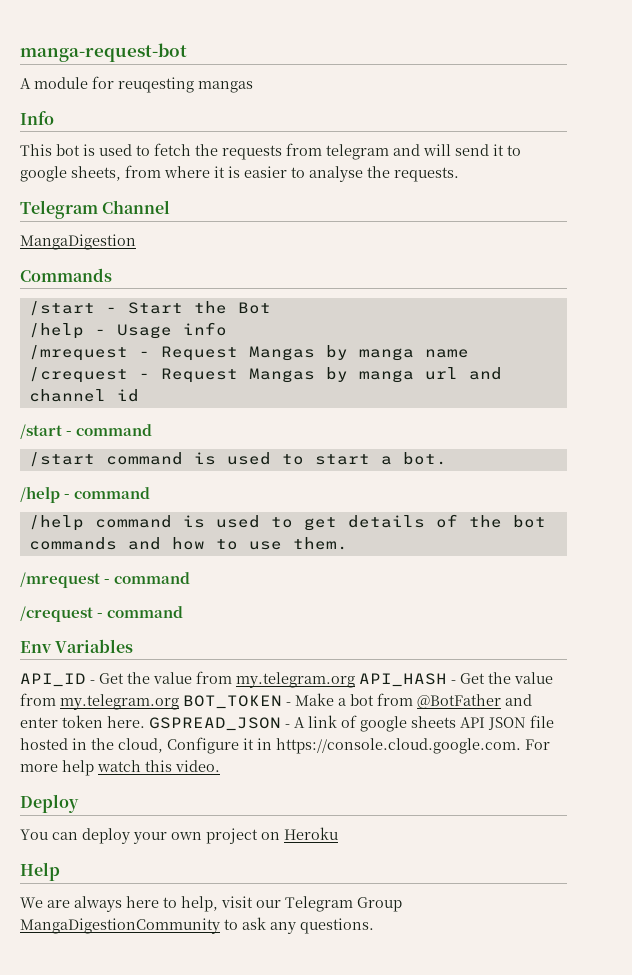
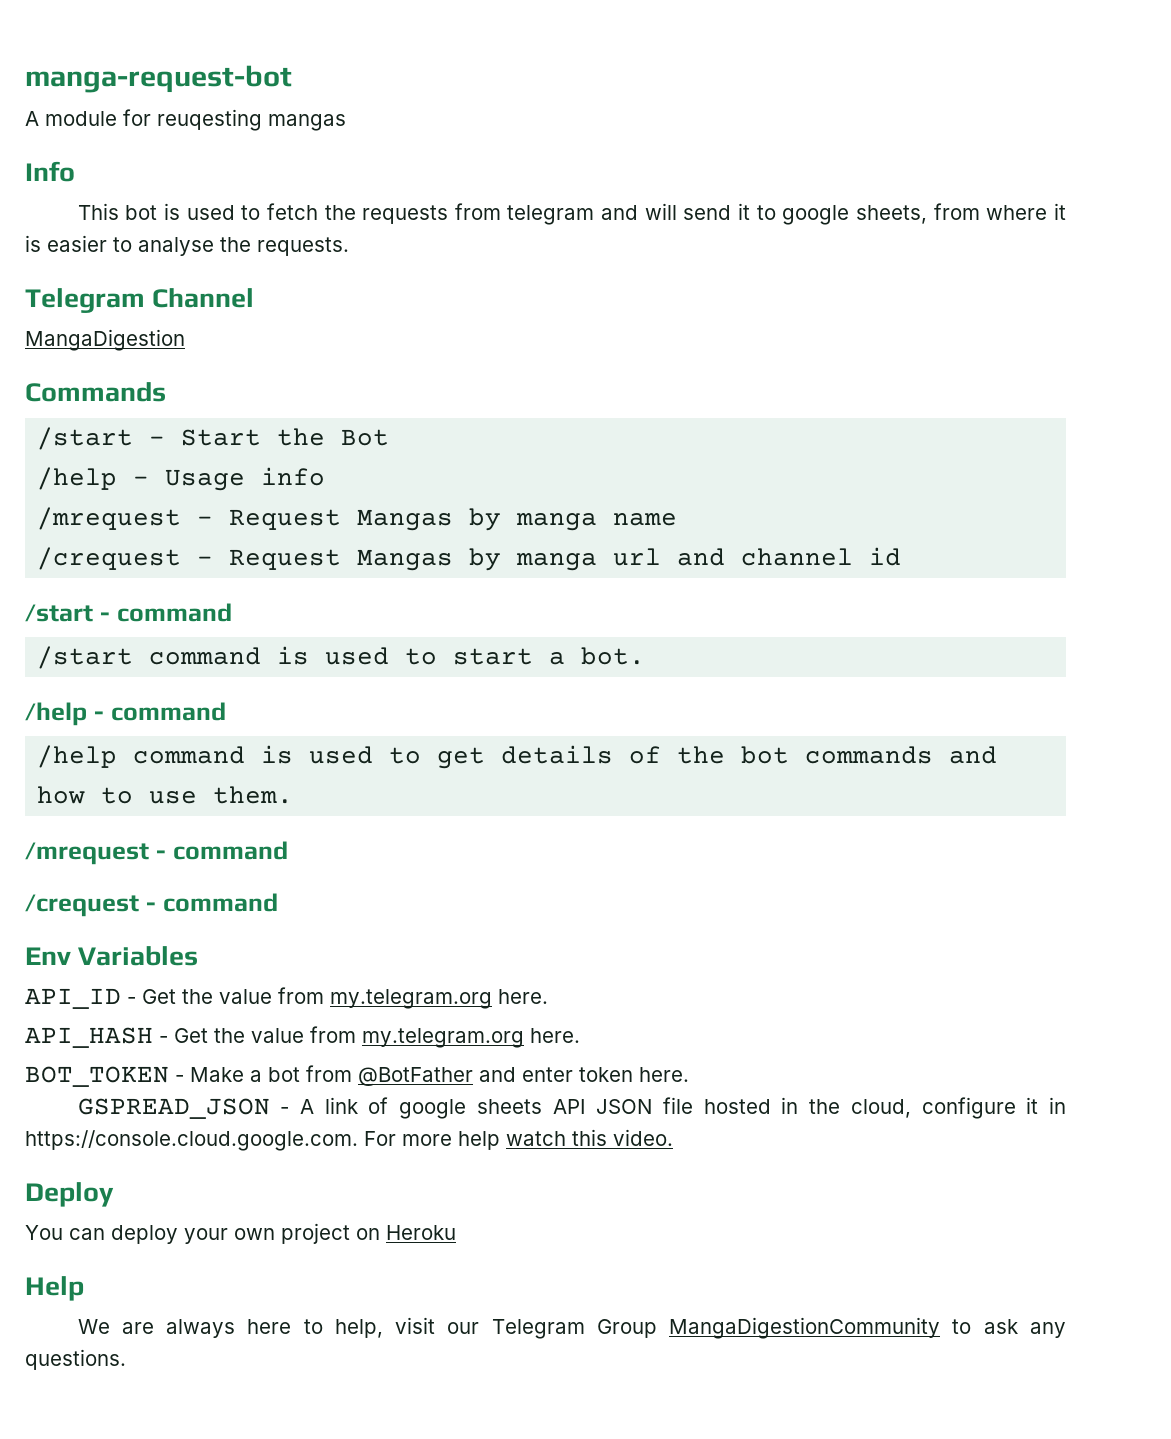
- API_ID - Get the value from my.telegram.org API_HASH - Get the value from my.telegram.org BOT_TOKEN - Make a bot from @BotFather and enter token here. GSPREAD_JSON - A link of google sheets API JSON file hosted in the cloud, Configure it in https://console.cloud.google.com. For more help watch this video.
+ API_ID - Get the value from my.telegram.org here.
+ API_HASH - Get the value from my.telegram.org here.
+ BOT_TOKEN - Make a bot from @BotFather and enter token here.
+ GSPREAD_JSON - A link of google sheets API JSON file hosted in the cloud, configure it in https://console.cloud.google.com. For more help watch this video.

